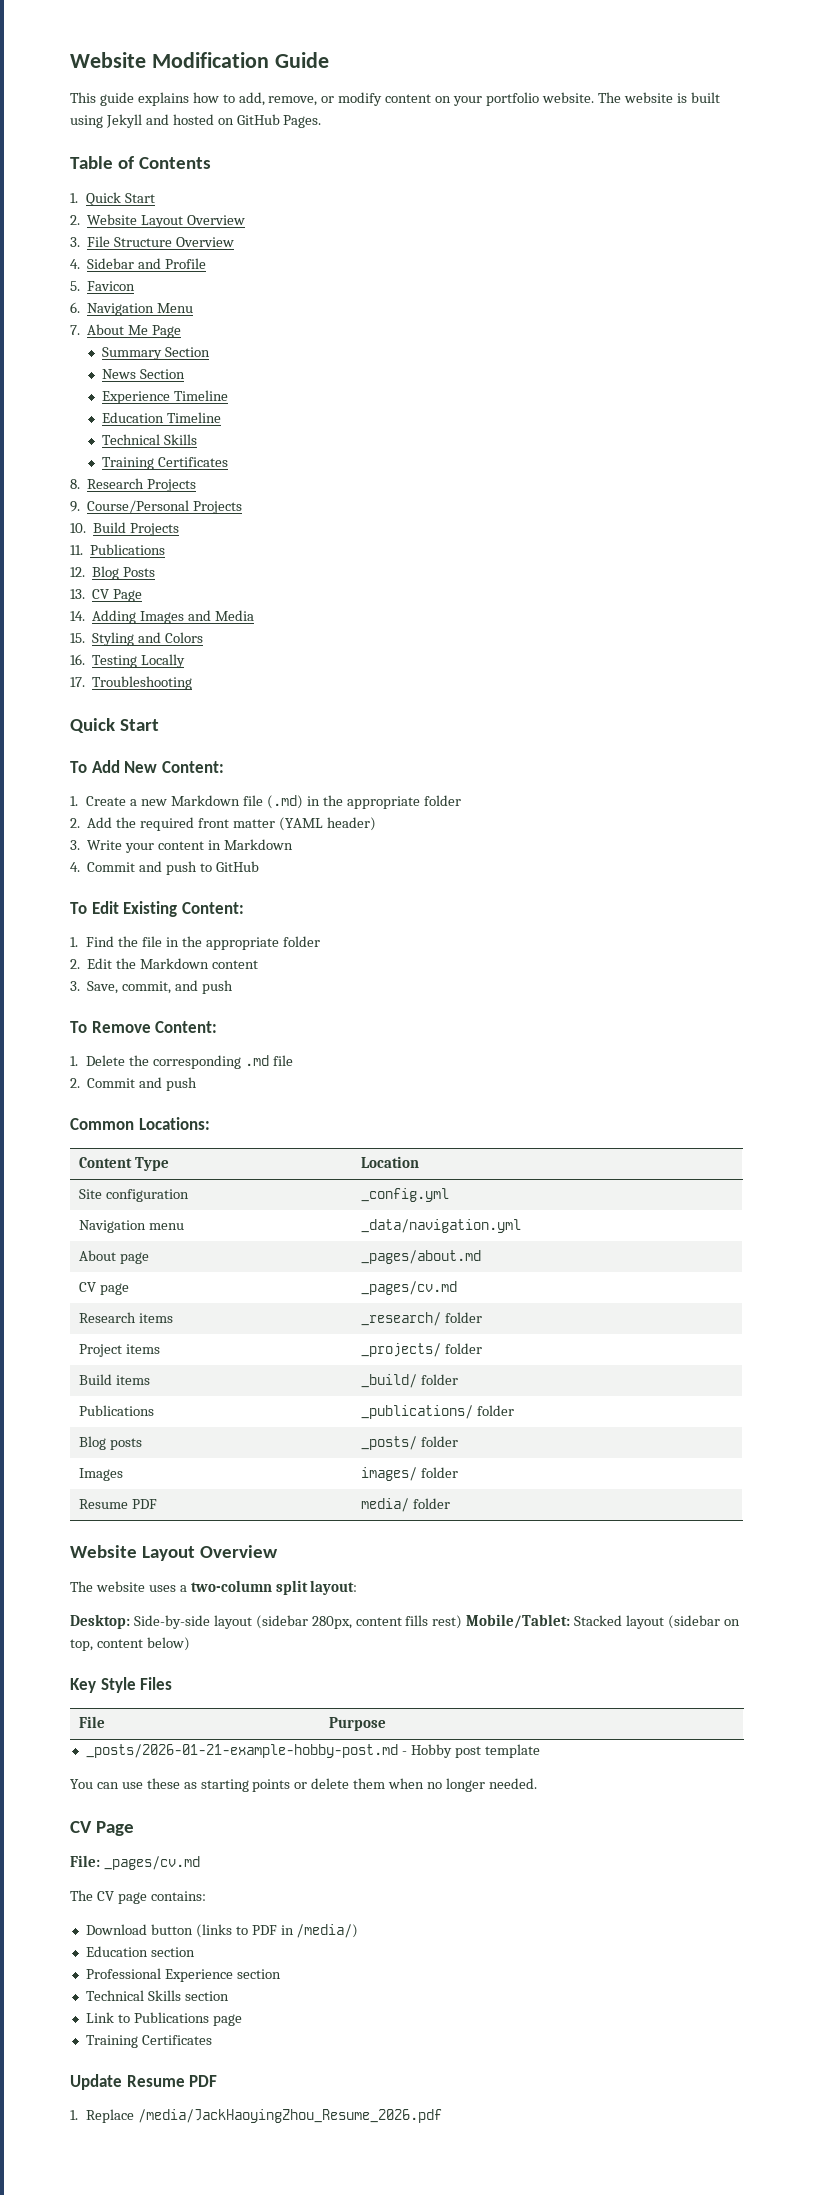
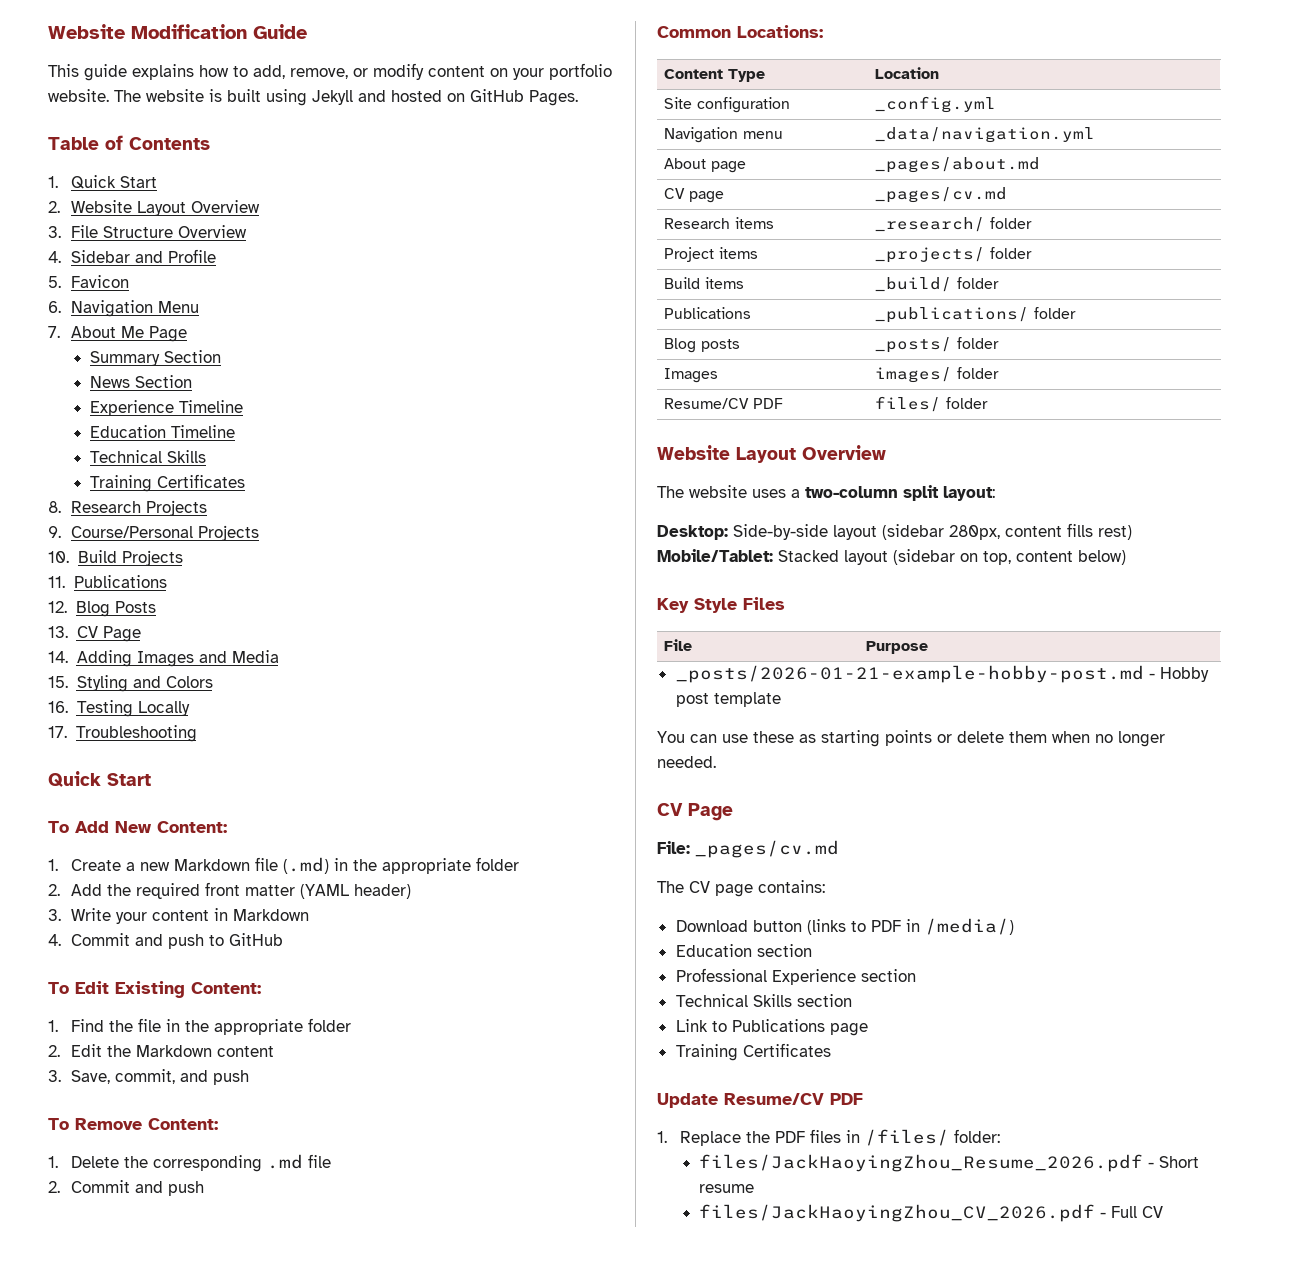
- Resume PDF | media/ folder
+ Resume/CV PDF | files/ folder
- Update Resume PDF
+ Update Resume/CV PDF
- 1. Replace /media/JackHaoyingZhou_Resume_2026.pdf
+ 1. Replace the PDF files in /files/ folder:
+ files/JackHaoyingZhou_Resume_2026.pdf - Short resume
+ files/JackHaoyingZhou_CV_2026.pdf - Full CV

